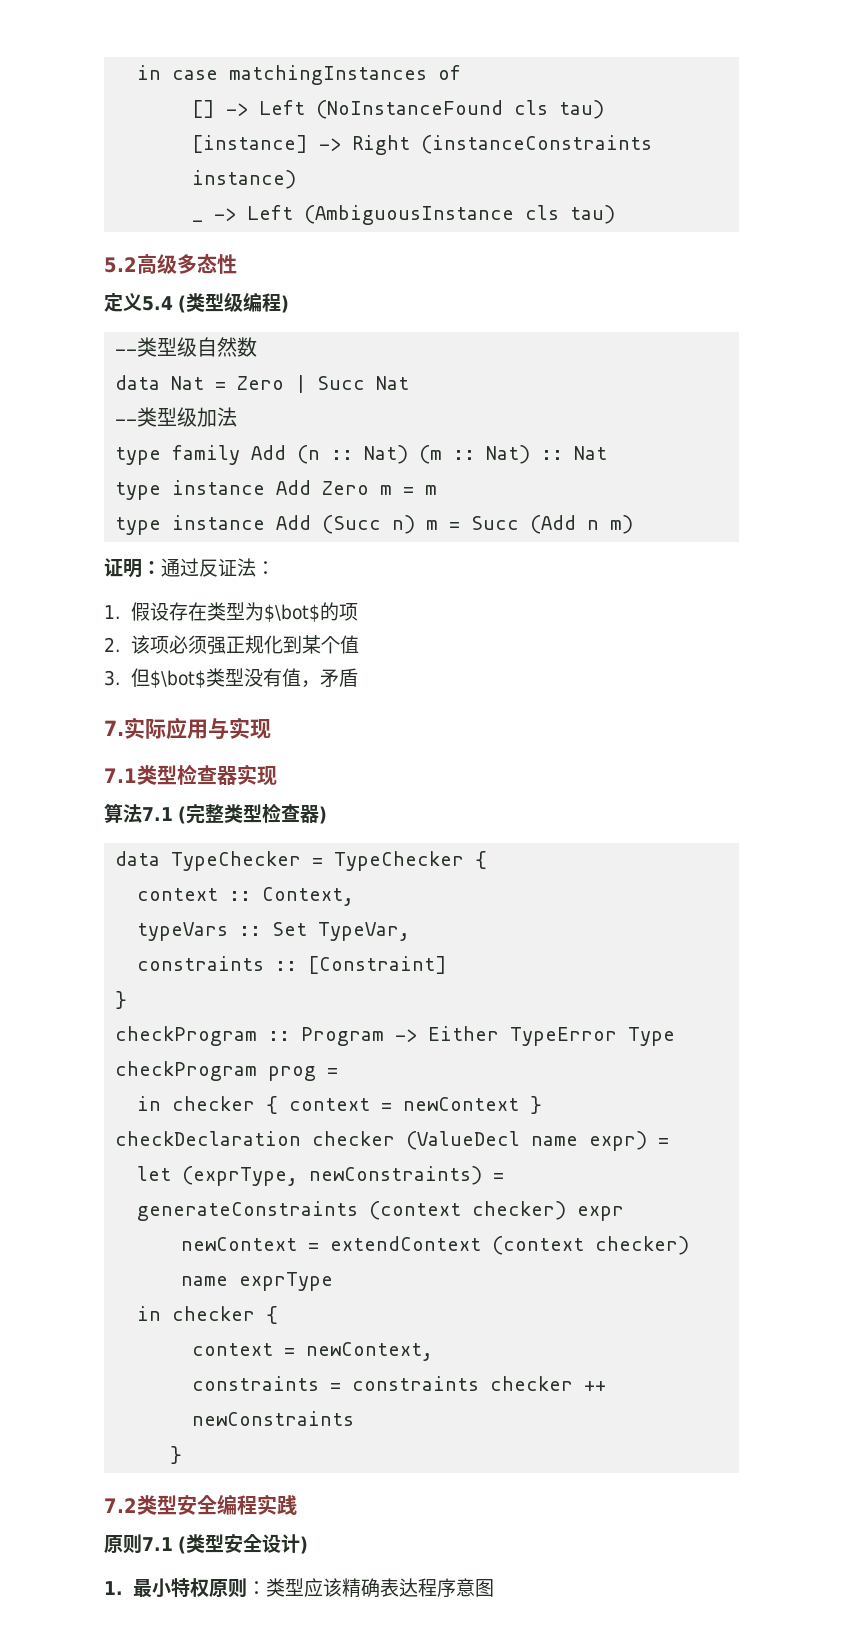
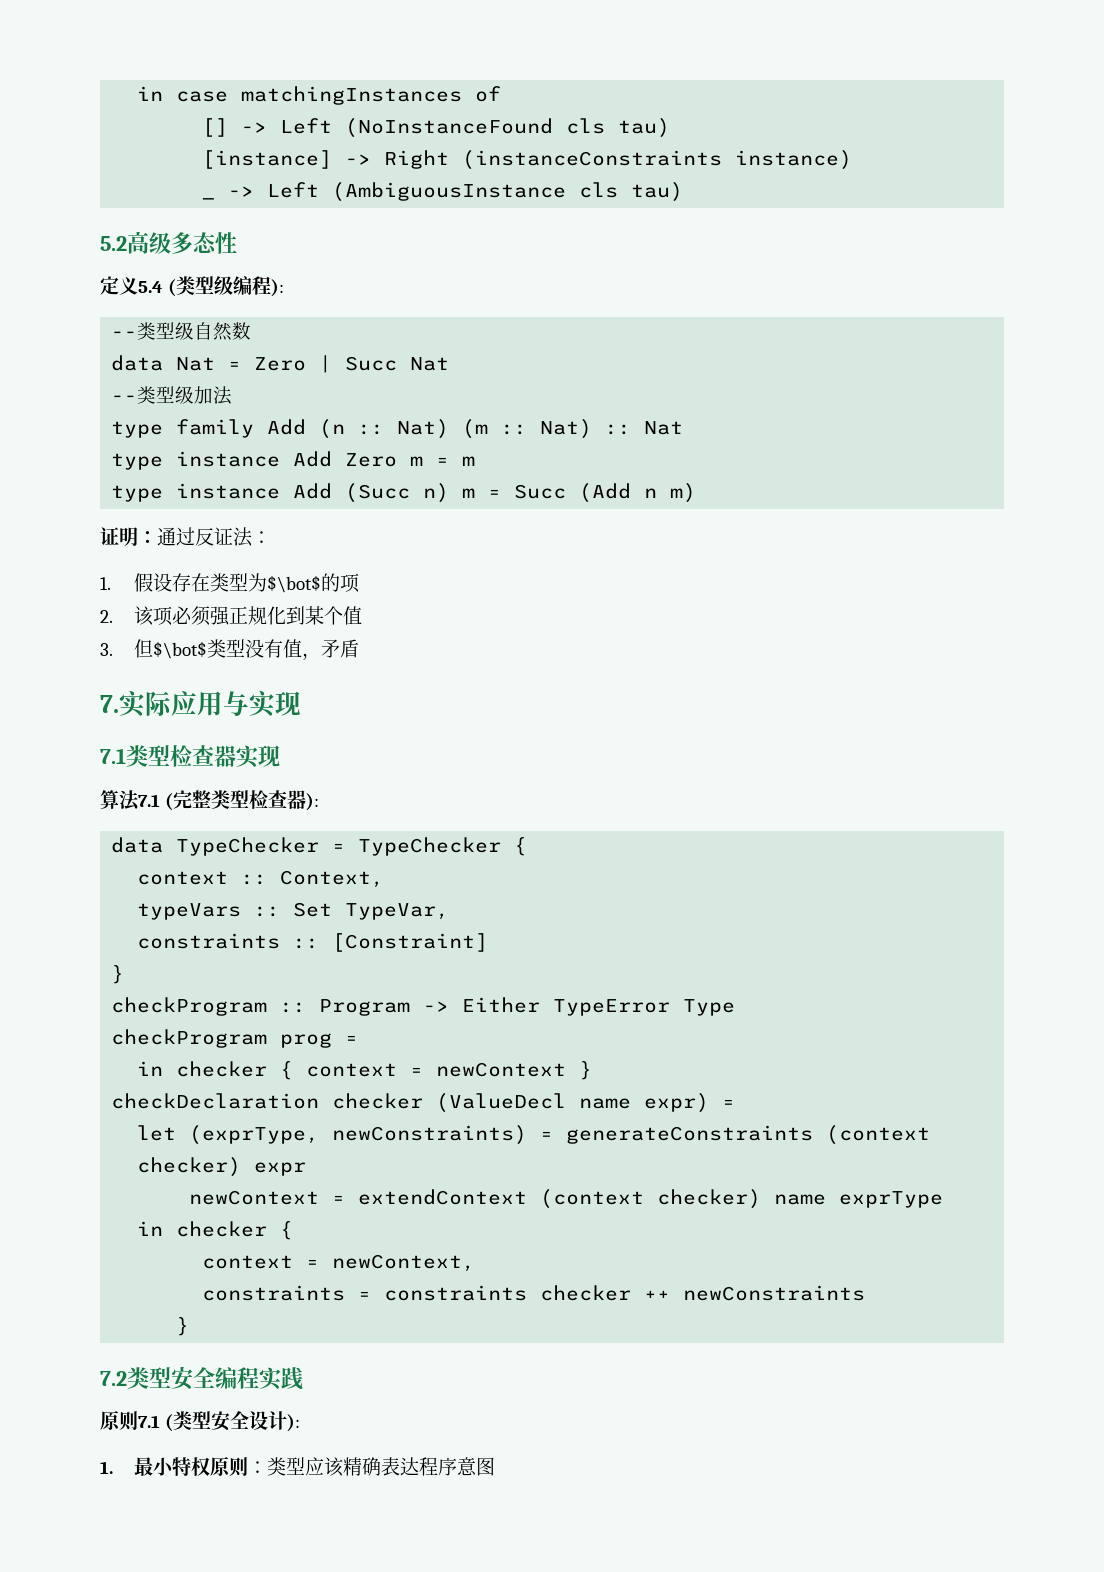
- 定义5.4 (类型级编程)
+ 定义5.4 (类型级编程):
- 算法7.1 (完整类型检查器)
+ 算法7.1 (完整类型检查器):
- 原则7.1 (类型安全设计)
+ 原则7.1 (类型安全设计):

